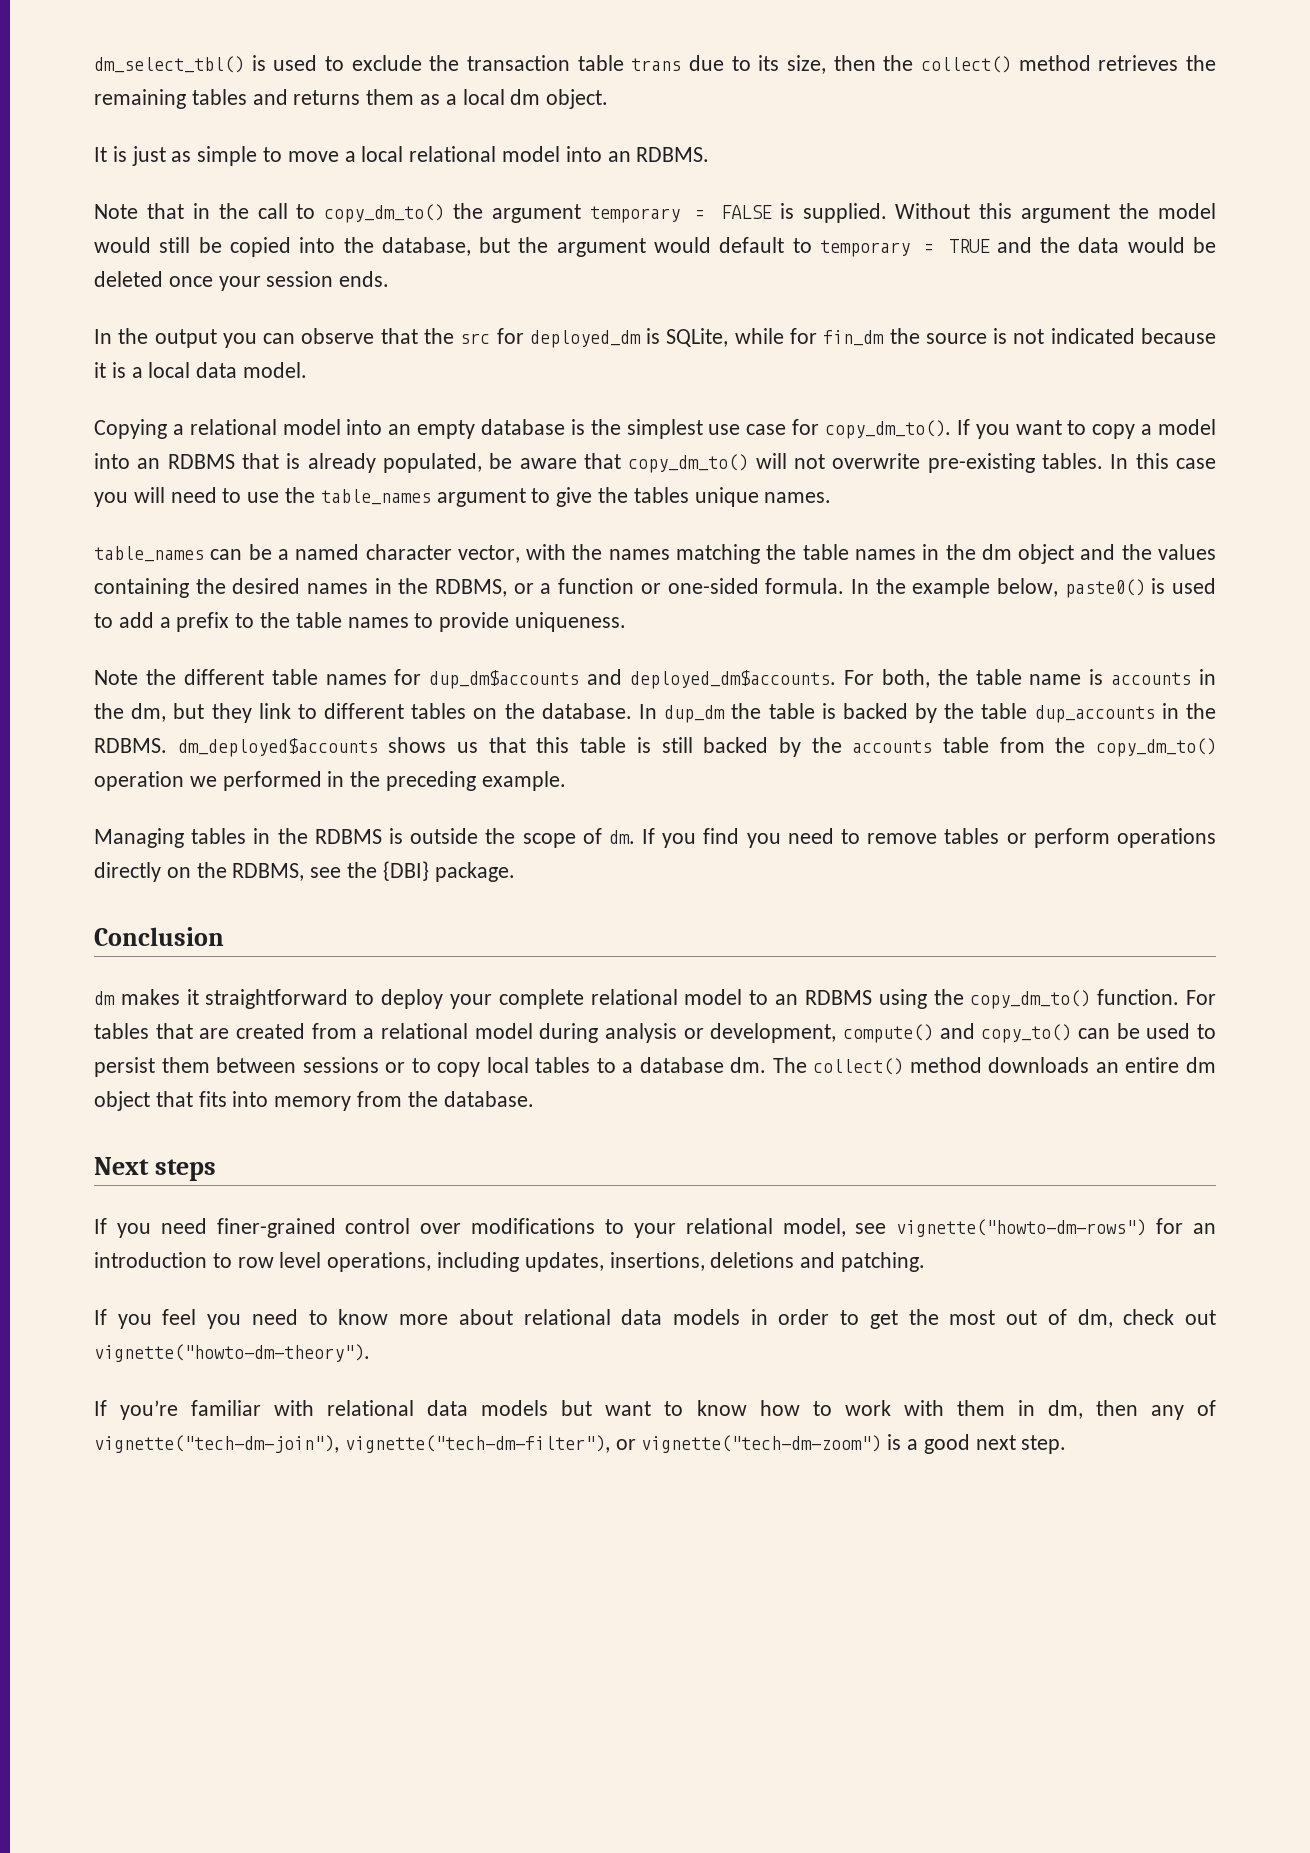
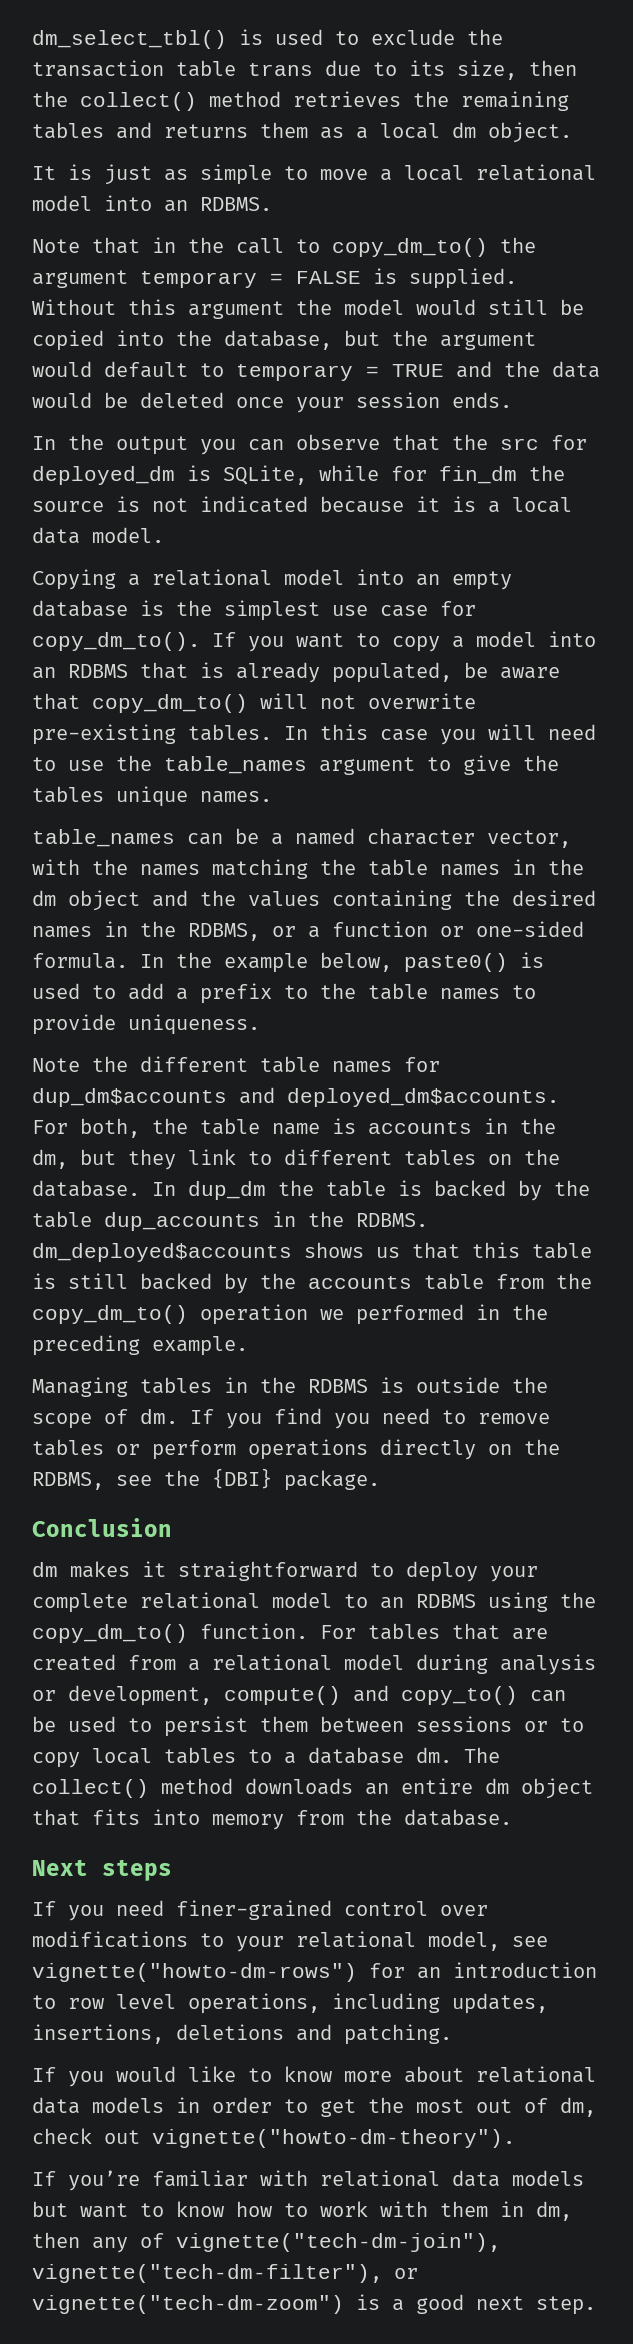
- If you feel you need to know more about relational data models in order to get the most out of dm, check out vignette("howto-dm-theory").
+ If you would like to know more about relational data models in order to get the most out of dm, check out vignette("howto-dm-theory").

